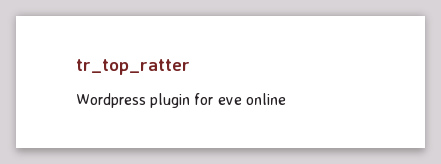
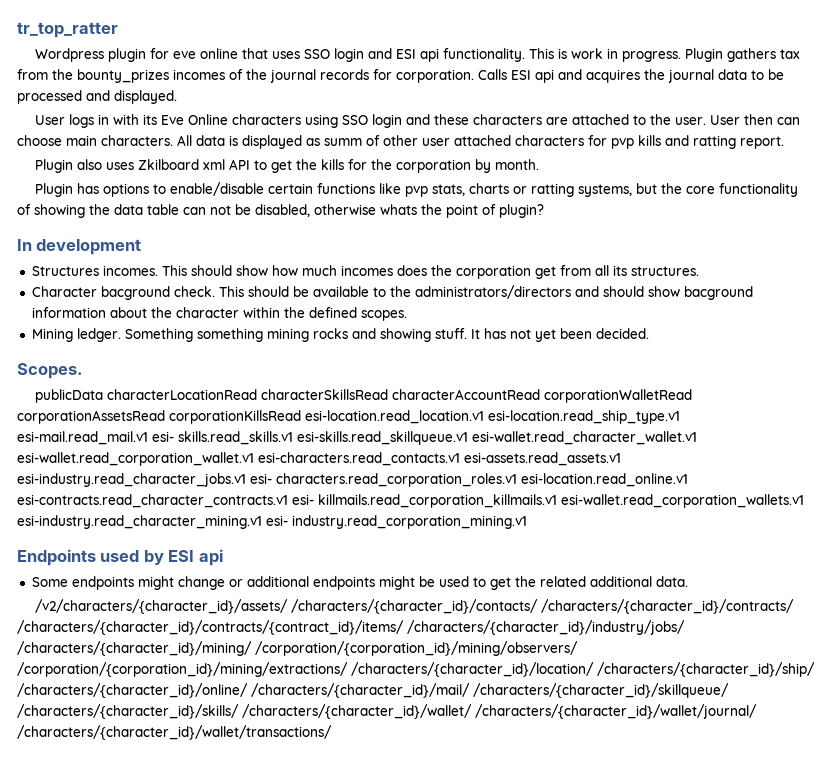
- Wordpress plugin for eve online
+ Wordpress plugin for eve online that uses SSO login and ESI api functionality. This is work in progress. Plugin gathers tax from the bounty_prizes incomes of the journal records for corporation. Calls ESI api and acquires the journal data to be processed and displayed.
+ User logs in with its Eve Online characters using SSO login and these characters are attached to the user. User then can choose main characters. All data is displayed as summ of other user attached characters for pvp kills and ratting report.
+ Plugin also uses Zkilboard xml API to get the kills for the corporation by month.
+ Plugin has options to enable/disable certain functions like pvp stats, charts or ratting systems, but the core functionality of showing the data table can not be disabled, otherwise whats the point of plugin?
+ In development
+ Structures incomes. This should show how much incomes does the corporation get from all its structures.
+ Character bacground check. This should be available to the administrators/directors and should show bacground information about the character within the defined scopes.
+ Mining ledger. Something something mining rocks and showing stuff. It has not yet been decided.
+ Scopes.
+ publicData characterLocationRead characterSkillsRead characterAccountRead corporationWalletRead corporationAssetsRead corporationKillsRead esi-location.read_location.v1 esi-location.read_ship_type.v1 esi-mail.read_mail.v1 esi- skills.read_skills.v1 esi-skills.read_skillqueue.v1 esi-wallet.read_character_wallet.v1 esi-wallet.read_corporation_wallet.v1 esi-characters.read_contacts.v1 esi-assets.read_assets.v1 esi-industry.read_character_jobs.v1 esi- characters.read_corporation_roles.v1 esi-location.read_online.v1 esi-contracts.read_character_contracts.v1 esi- killmails.read_corporation_killmails.v1 esi-wallet.read_corporation_wallets.v1 esi-industry.read_character_mining.v1 esi- industry.read_corporation_mining.v1
+ Endpoints used by ESI api
+ Some endpoints might change or additional endpoints might be used to get the related additional data.
+ /v2/characters/{character_id}/assets/ /characters/{character_id}/contacts/ /characters/{character_id}/contracts/ /characters/{character_id}/contracts/{contract_id}/items/ /characters/{character_id}/industry/jobs/ /characters/{character_id}/mining/ /corporation/{corporation_id}/mining/observers/ /corporation/{corporation_id}/mining/extractions/ /characters/{character_id}/location/ /characters/{character_id}/ship/ /characters/{character_id}/online/ /characters/{character_id}/mail/ /characters/{character_id}/skillqueue/ /characters/{character_id}/skills/ /characters/{character_id}/wallet/ /characters/{character_id}/wallet/journal/ /characters/{character_id}/wallet/transactions/

